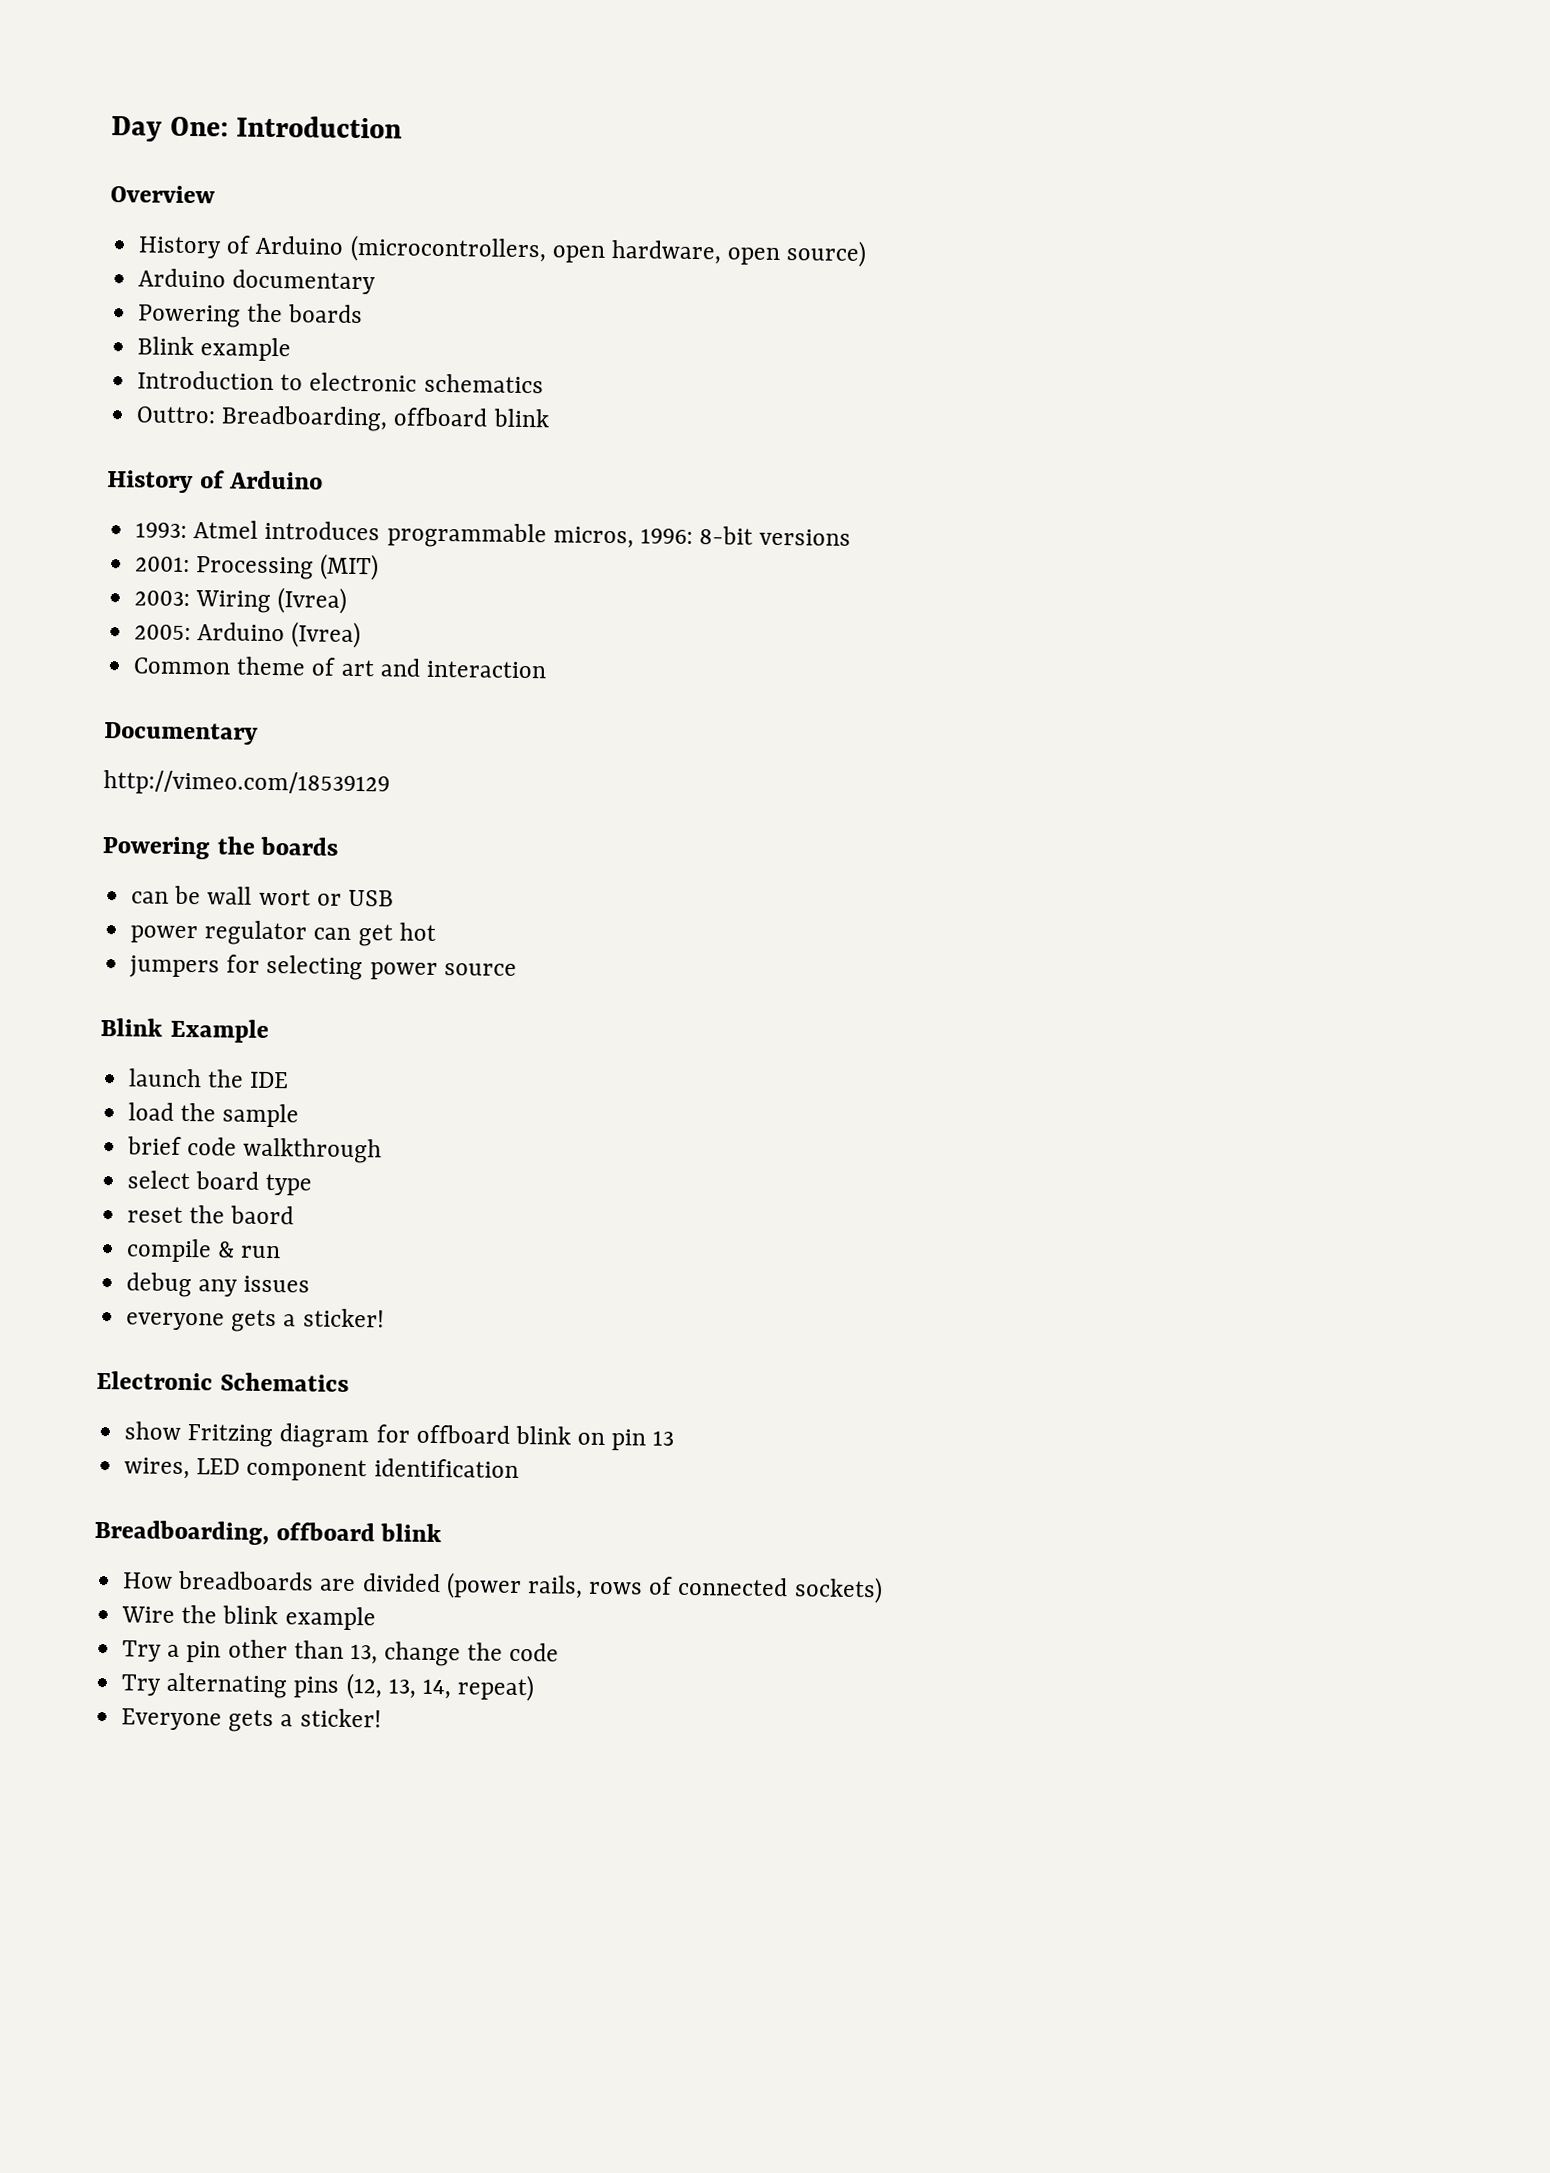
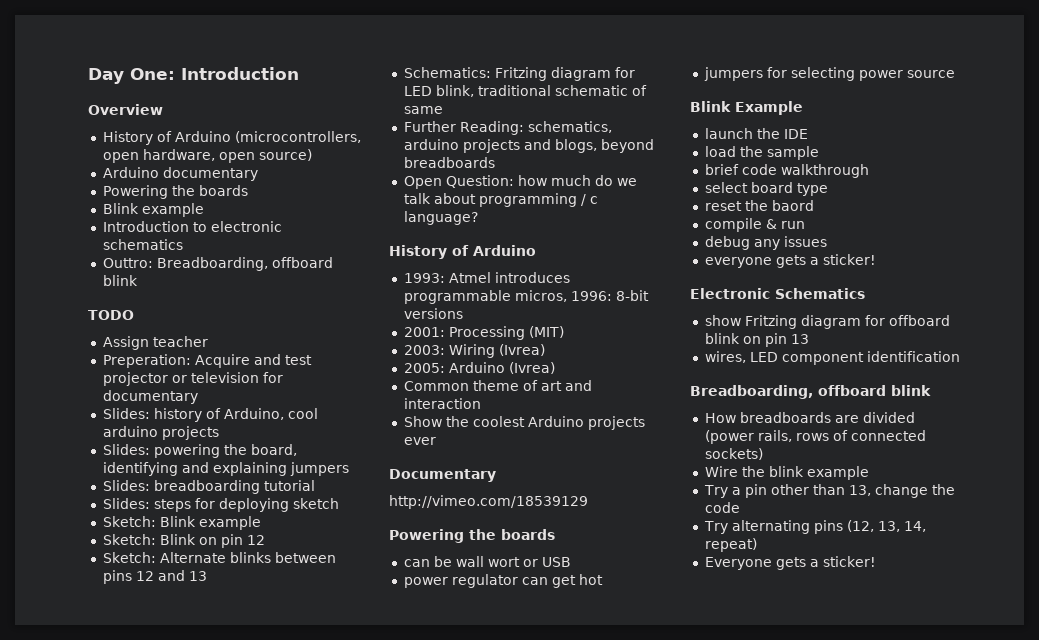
+ TODO
+ Assign teacher
+ Preperation: Acquire and test projector or television for documentary
+ Slides: history of Arduino, cool arduino projects
+ Slides: powering the board, identifying and explaining jumpers
+ Slides: breadboarding tutorial
+ Slides: steps for deploying sketch
+ Sketch: Blink example
+ Sketch: Blink on pin 12
+ Sketch: Alternate blinks between pins 12 and 13
+ Schematics: Fritzing diagram for LED blink, traditional schematic of same
+ Further Reading: schematics, arduino projects and blogs, beyond breadboards
+ Open Question: how much do we talk about programming / c language?
+ Show the coolest Arduino projects ever

